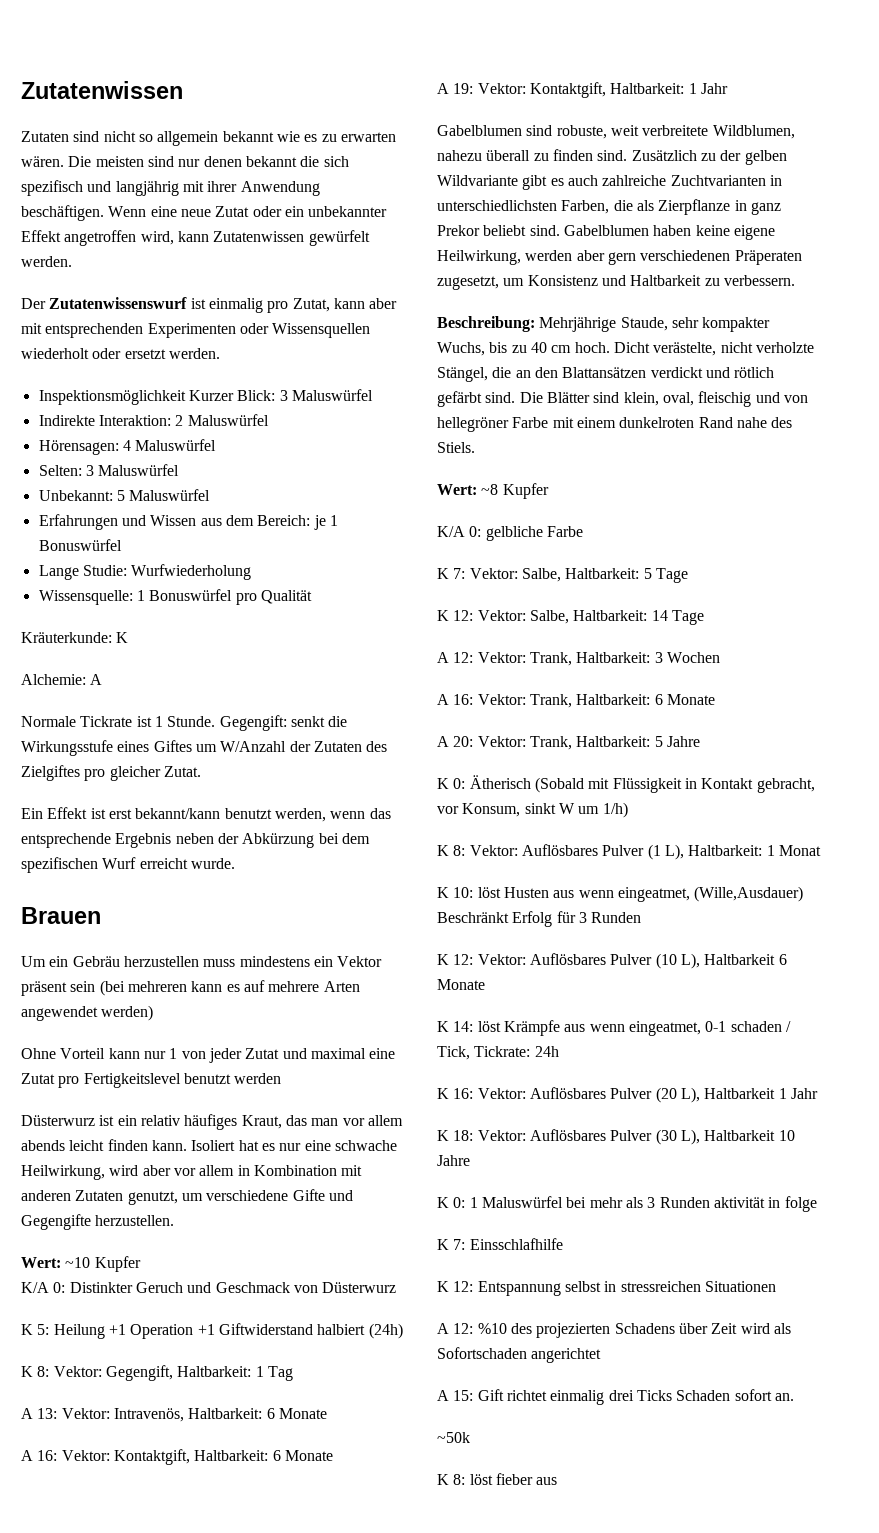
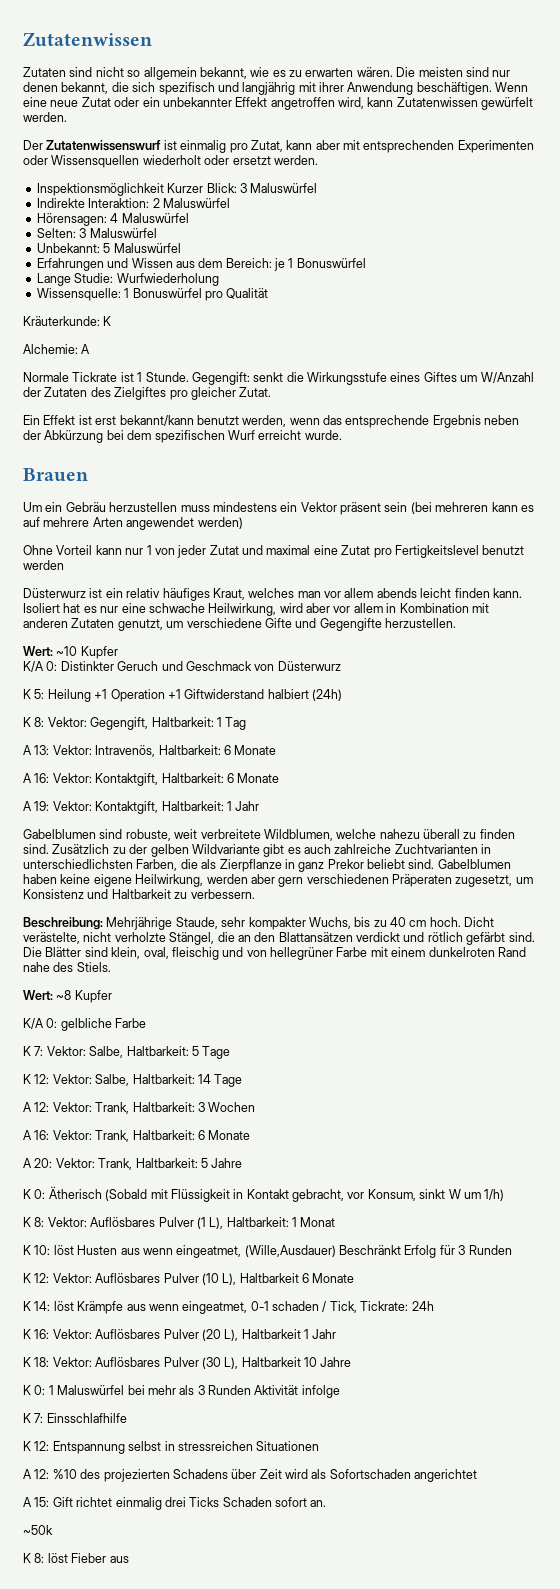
- Zutaten sind nicht so allgemein bekannt wie es zu erwarten wären.
+ Zutaten sind nicht so allgemein bekannt, wie es zu erwarten wären.
- Die meisten sind nur denen bekannt die sich spezifisch und langjährig mit ihrer Anwendung beschäftigen.
+ Die meisten sind nur denen bekannt, die sich spezifisch und langjährig mit ihrer Anwendung beschäftigen.
- Düsterwurz ist ein relativ häufiges Kraut, das man vor allem abends leicht finden kann.
+ Düsterwurz ist ein relativ häufiges Kraut, welches man vor allem abends leicht finden kann.
- Gabelblumen sind robuste, weit verbreitete Wildblumen, nahezu überall zu finden sind.
+ Gabelblumen sind robuste, weit verbreitete Wildblumen, welche nahezu überall zu finden sind.
- Die Blätter sind klein, oval, fleischig und von hellegröner Farbe mit einem dunkelroten Rand nahe des Stiels.
+ Die Blätter sind klein, oval, fleischig und von hellegrüner Farbe mit einem dunkelroten Rand nahe des Stiels.
- K 0: 1 Maluswürfel bei mehr als 3 Runden aktivität in folge
+ K 0: 1 Maluswürfel bei mehr als 3 Runden Aktivität infolge
- K 8: löst fieber aus
+ K 8: löst Fieber aus

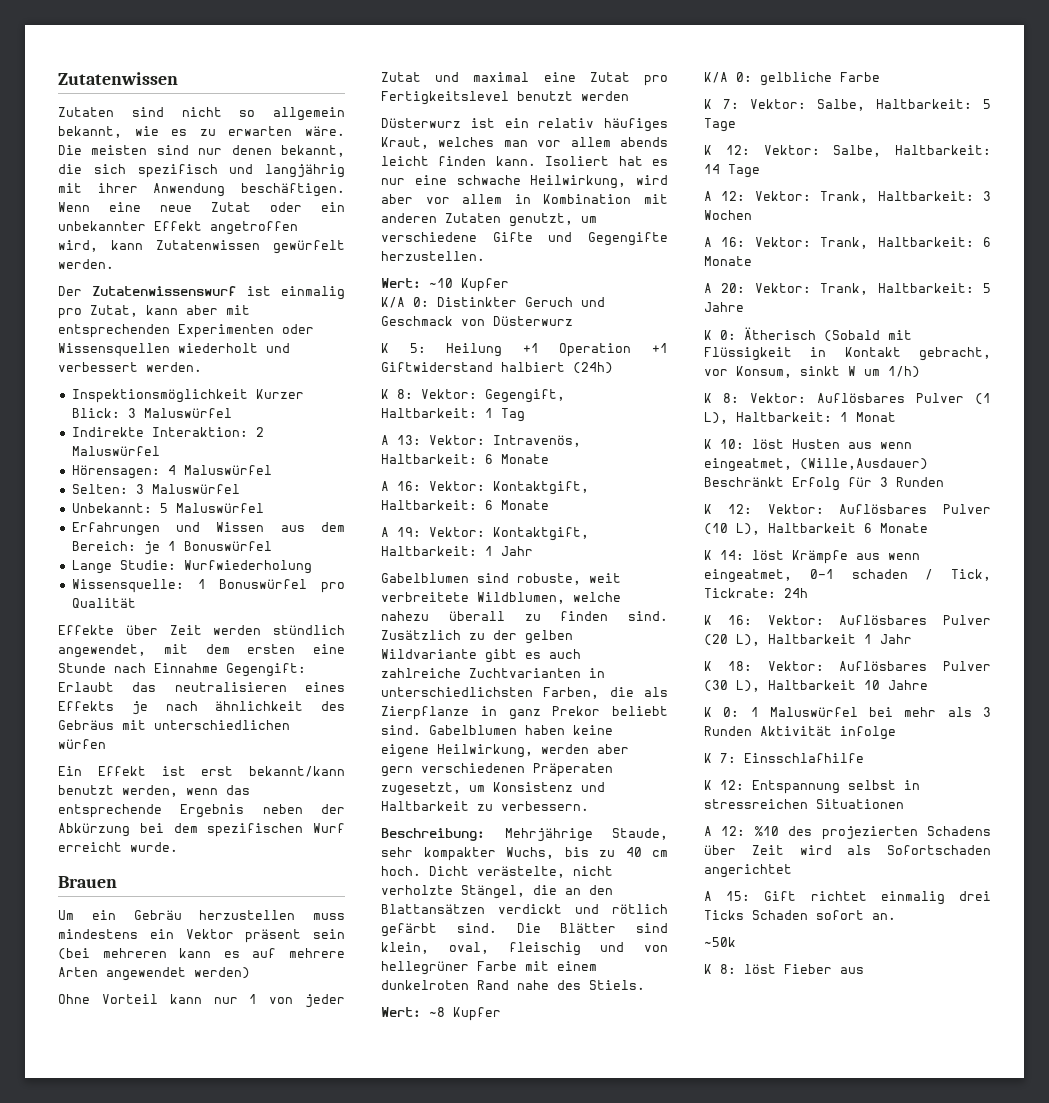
- Zutaten sind nicht so allgemein bekannt, wie es zu erwarten wären.
+ Zutaten sind nicht so allgemein bekannt, wie es zu erwarten wäre.
- Der Zutatenwissenswurf ist einmalig pro Zutat, kann aber mit entsprechenden Experimenten oder Wissensquellen wiederholt oder ersetzt werden.
+ Der Zutatenwissenswurf ist einmalig pro Zutat, kann aber mit entsprechenden Experimenten oder Wissensquellen wiederholt und verbessert werden.
- Kräuterkunde: K
- Alchemie: A
- Normale Tickrate ist 1 Stunde. Gegengift: senkt die Wirkungsstufe eines Giftes um W/Anzahl der Zutaten des Zielgiftes pro gleicher Zutat.
+ Effekte über Zeit werden stündlich angewendet, mit dem ersten eine Stunde nach Einnahme Gegengift: Erlaubt das neutralisieren eines Effekts je nach ähnlichkeit des Gebräus mit unterschiedlichen würfen

